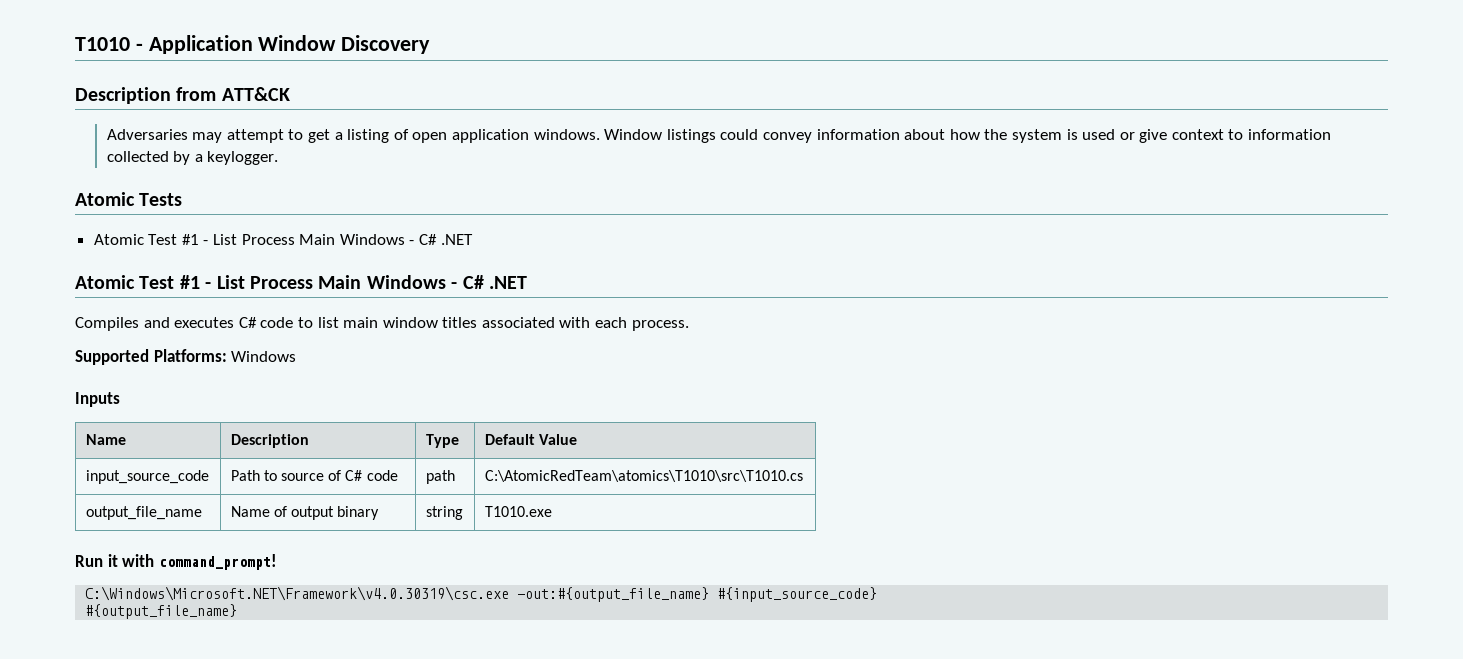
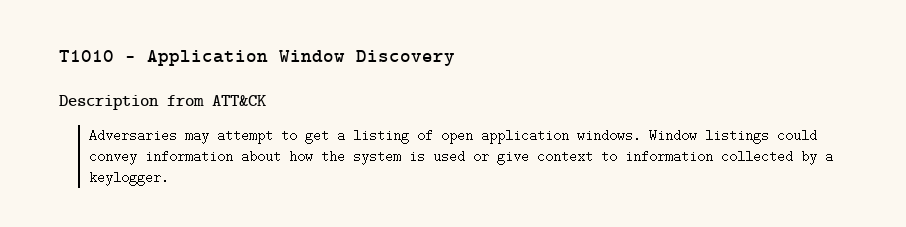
- Atomic Tests
- Atomic Test #1 - List Process Main Windows - C# .NET
- Atomic Test #1 - List Process Main Windows - C# .NET
- Compiles and executes C# code to list main window titles associated with each process.
- Supported Platforms: Windows
- Inputs
- Name | Description | Type | Default Value
- input_source_code | Path to source of C# code | path | C:\AtomicRedTeam\atomics\T1010\src\T1010.cs
- output_file_name | Name of output binary | string | T1010.exe
- Run it with command_prompt!
- C:\Windows\Microsoft.NET\Framework\v4.0.30319\csc.exe -out:#{output_file_name} #{input_source_code}
- #{output_file_name}

